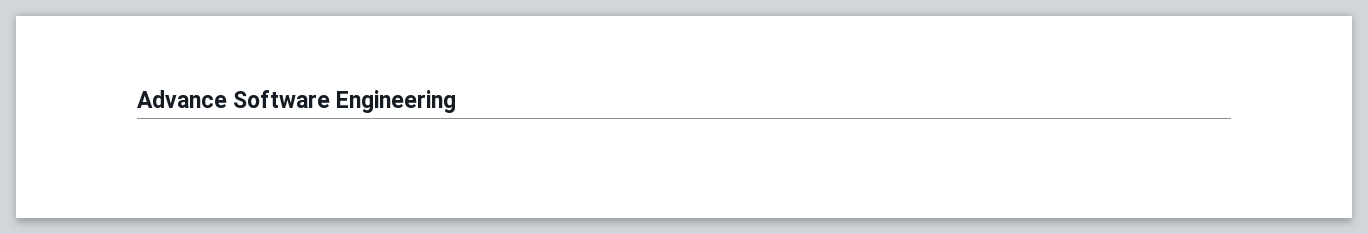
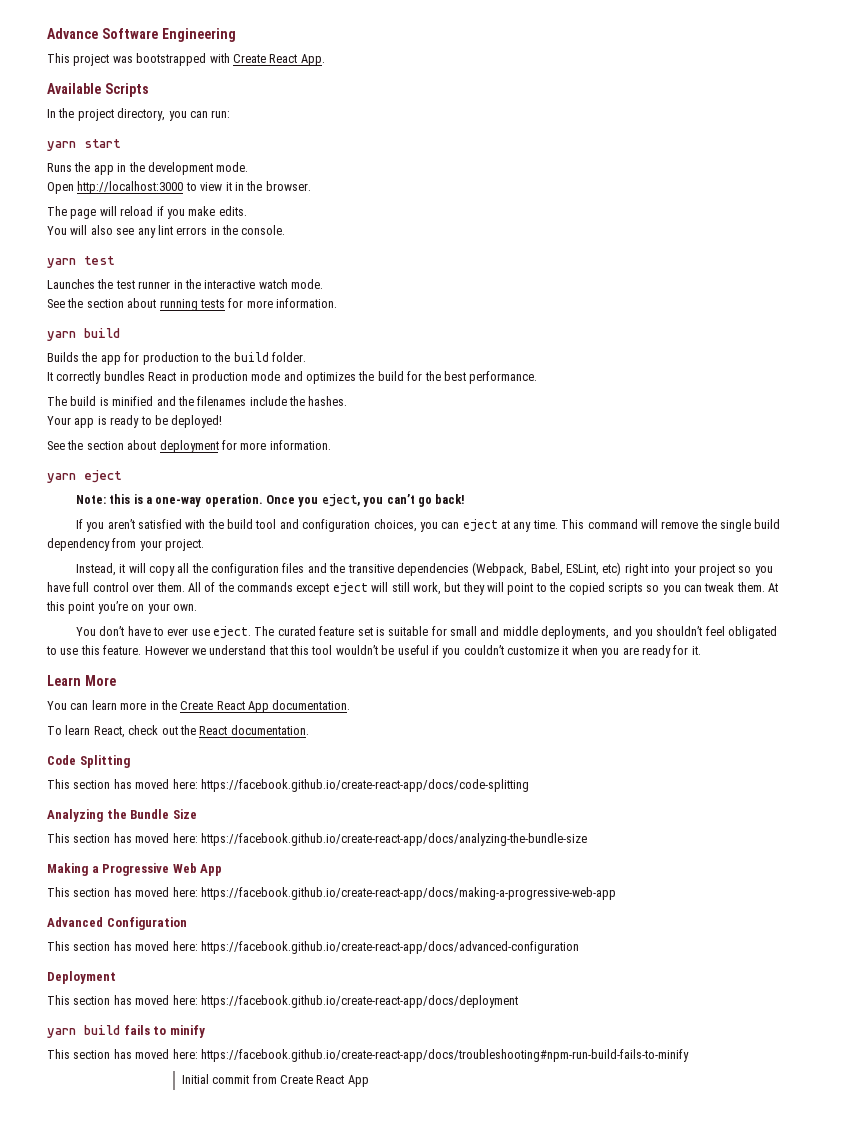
+ This project was bootstrapped with Create React App.
+ Available Scripts
+ In the project directory, you can run:
+ yarn start
+ Runs the app in the development mode.
+ Open http://localhost:3000 to view it in the browser.
+ The page will reload if you make edits.
+ You will also see any lint errors in the console.
+ yarn test
+ Launches the test runner in the interactive watch mode.
+ See the section about running tests for more information.
+ yarn build
+ Builds the app for production to the build folder.
+ It correctly bundles React in production mode and optimizes the build for the best performance.
+ The build is minified and the filenames include the hashes.
+ Your app is ready to be deployed!
+ See the section about deployment for more information.
+ yarn eject
+ Note: this is a one-way operation. Once you eject, you can’t go back!
+ If you aren’t satisfied with the build tool and configuration choices, you can eject at any time. This command will remove the single build dependency from your project.
+ Instead, it will copy all the configuration files and the transitive dependencies (Webpack, Babel, ESLint, etc) right into your project so you have full control over them. All of the commands except eject will still work, but they will point to the copied scripts so you can tweak them. At this point you’re on your own.
+ You don’t have to ever use eject. The curated feature set is suitable for small and middle deployments, and you shouldn’t feel obligated to use this feature. However we understand that this tool wouldn’t be useful if you couldn’t customize it when you are ready for it.
+ Learn More
+ You can learn more in the Create React App documentation.
+ To learn React, check out the React documentation.
+ Code Splitting
+ This section has moved here: https://facebook.github.io/create-react-app/docs/code-splitting
+ Analyzing the Bundle Size
+ This section has moved here: https://facebook.github.io/create-react-app/docs/analyzing-the-bundle-size
+ Making a Progressive Web App
+ This section has moved here: https://facebook.github.io/create-react-app/docs/making-a-progressive-web-app
+ Advanced Configuration
+ This section has moved here: https://facebook.github.io/create-react-app/docs/advanced-configuration
+ Deployment
+ This section has moved here: https://facebook.github.io/create-react-app/docs/deployment
+ yarn build fails to minify
+ This section has moved here: https://facebook.github.io/create-react-app/docs/troubleshooting#npm-run-build-fails-to-minify
+ Initial commit from Create React App

